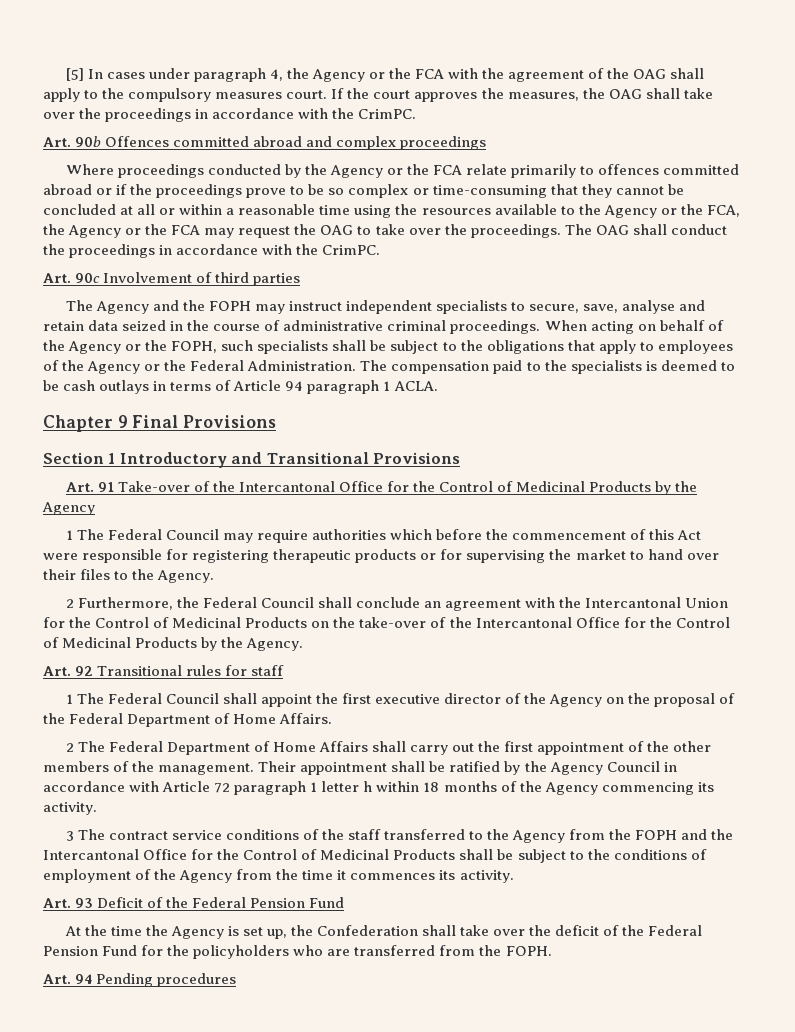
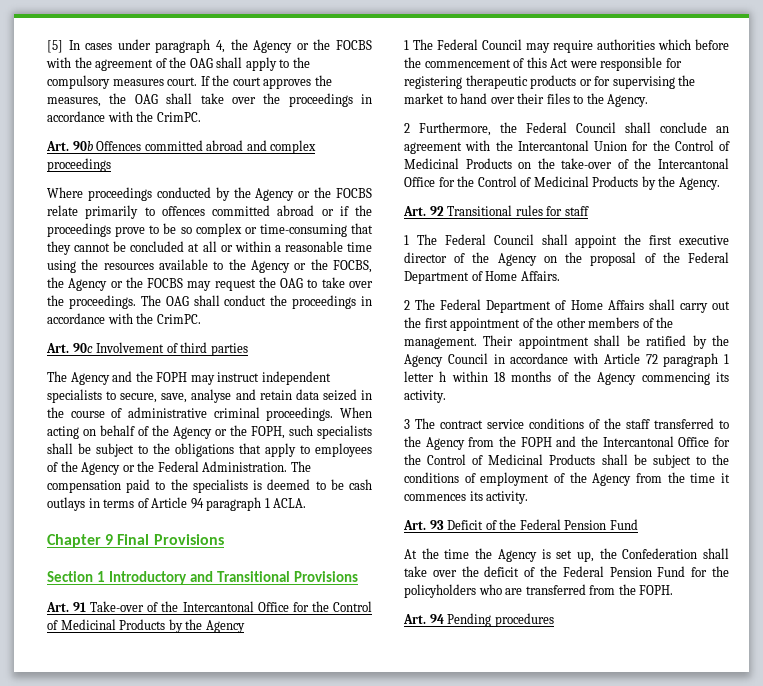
- [5] In cases under paragraph 4, the Agency or the FCA with the agreement of the OAG shall apply to the compulsory measures court.
+ [5] In cases under paragraph 4, the Agency or the FOCBS with the agreement of the OAG shall apply to the compulsory measures court.
- Where proceedings conducted by the Agency or the FCA relate primarily to offences committed abroad or if the proceedings prove to be so complex or time-consuming that they cannot be concluded at all or within a reasonable time using the resources available to the Agency or the FCA, the Agency or the FCA may request the OAG to take over the proceedings.
+ Where proceedings conducted by the Agency or the FOCBS relate primarily to offences committed abroad or if the proceedings prove to be so complex or time-consuming that they cannot be concluded at all or within a reasonable time using the resources available to the Agency or the FOCBS, the Agency or the FOCBS may request the OAG to take over the proceedings.

